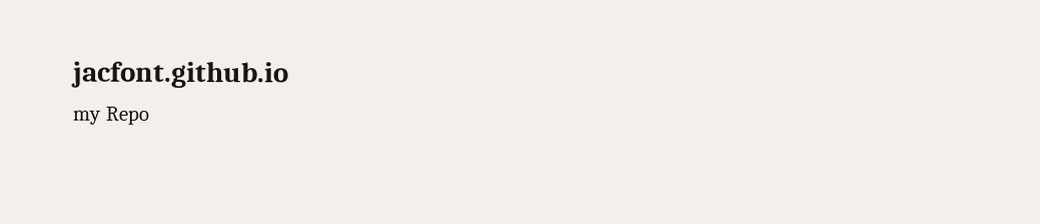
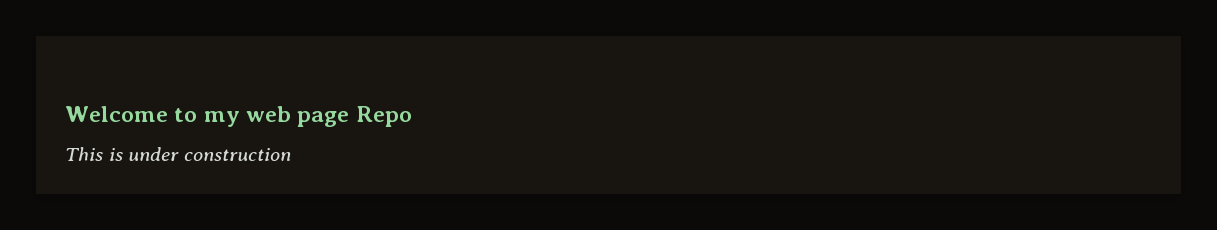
- jacfont.github.io
- my Repo
+ Welcome to my web page Repo
+ This is under construction

